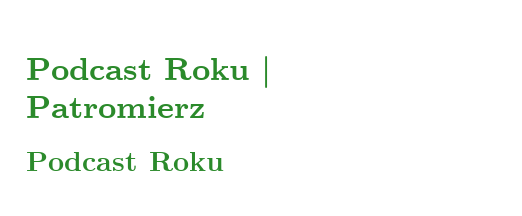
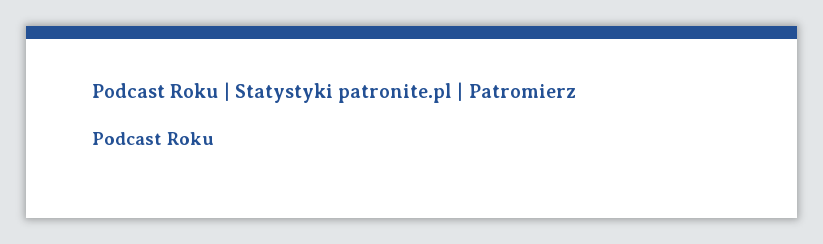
- Podcast Roku | Patromierz
+ Podcast Roku | Statystyki patronite.pl | Patromierz

